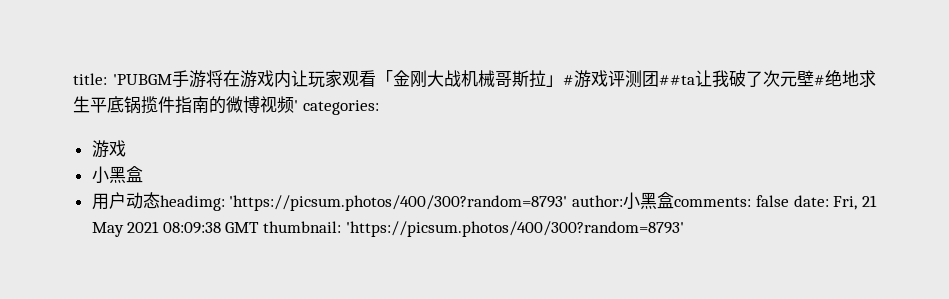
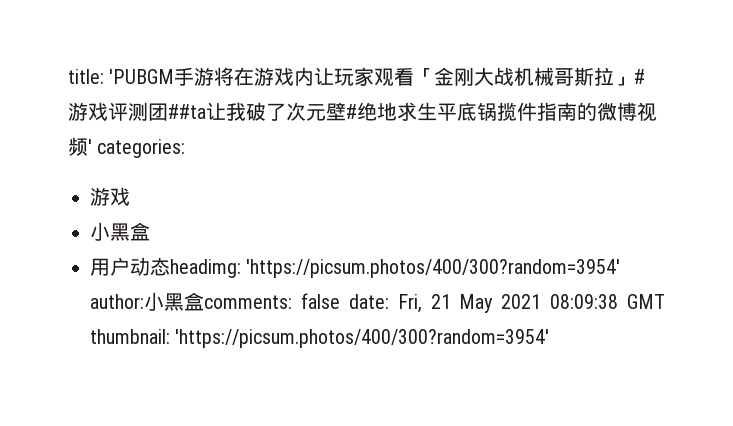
- 用户动态headimg: 'https://picsum.photos/400/300?random=8793' author:小黑盒comments: false date: Fri, 21 May 2021 08:09:38 GMT thumbnail: 'https://picsum.photos/400/300?random=8793'
+ 用户动态headimg: 'https://picsum.photos/400/300?random=3954' author:小黑盒comments: false date: Fri, 21 May 2021 08:09:38 GMT thumbnail: 'https://picsum.photos/400/300?random=3954'

